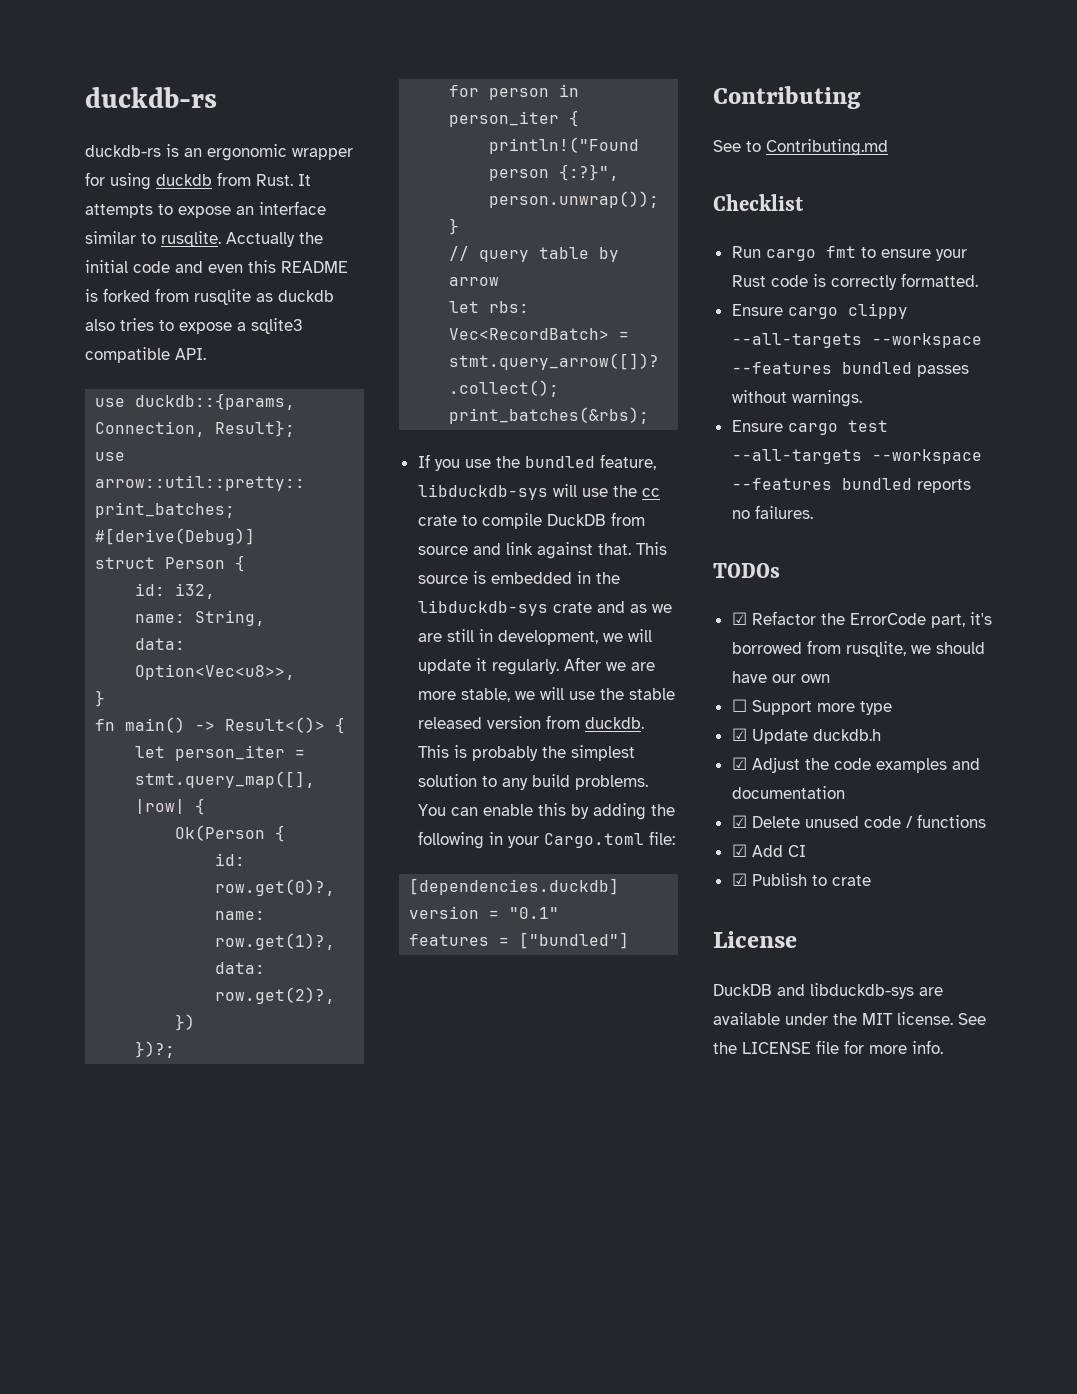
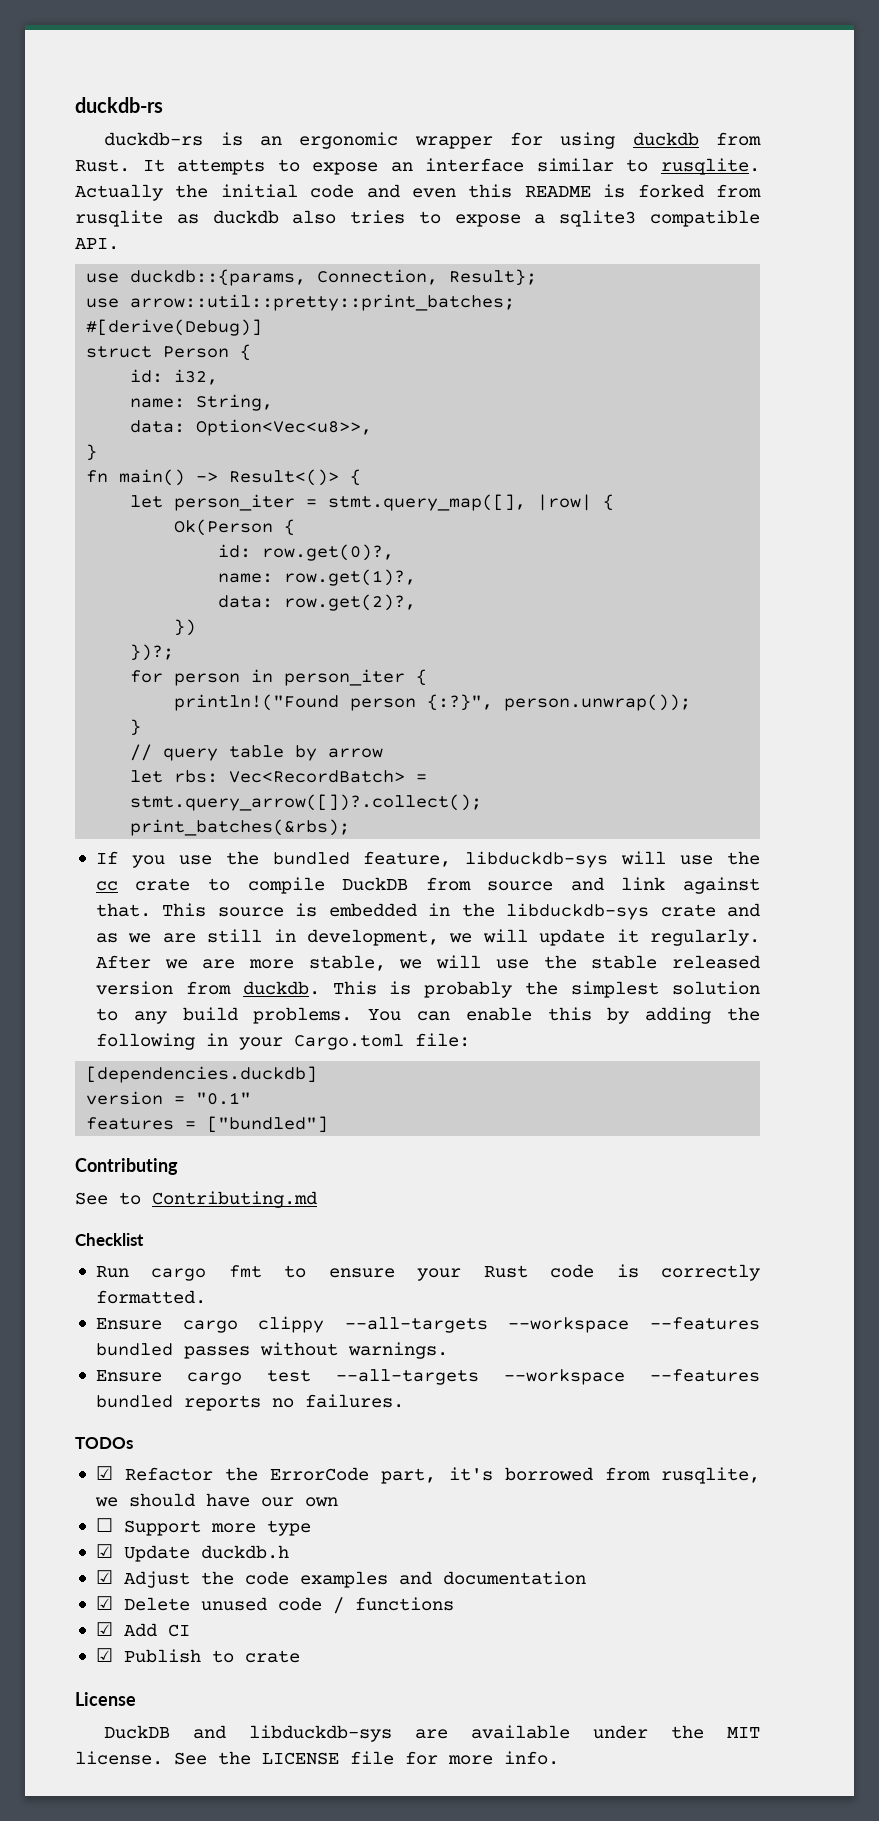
- Acctually the initial code and even this README is forked from rusqlite as duckdb also tries to expose a sqlite3 compatible API.
+ Actually the initial code and even this README is forked from rusqlite as duckdb also tries to expose a sqlite3 compatible API.

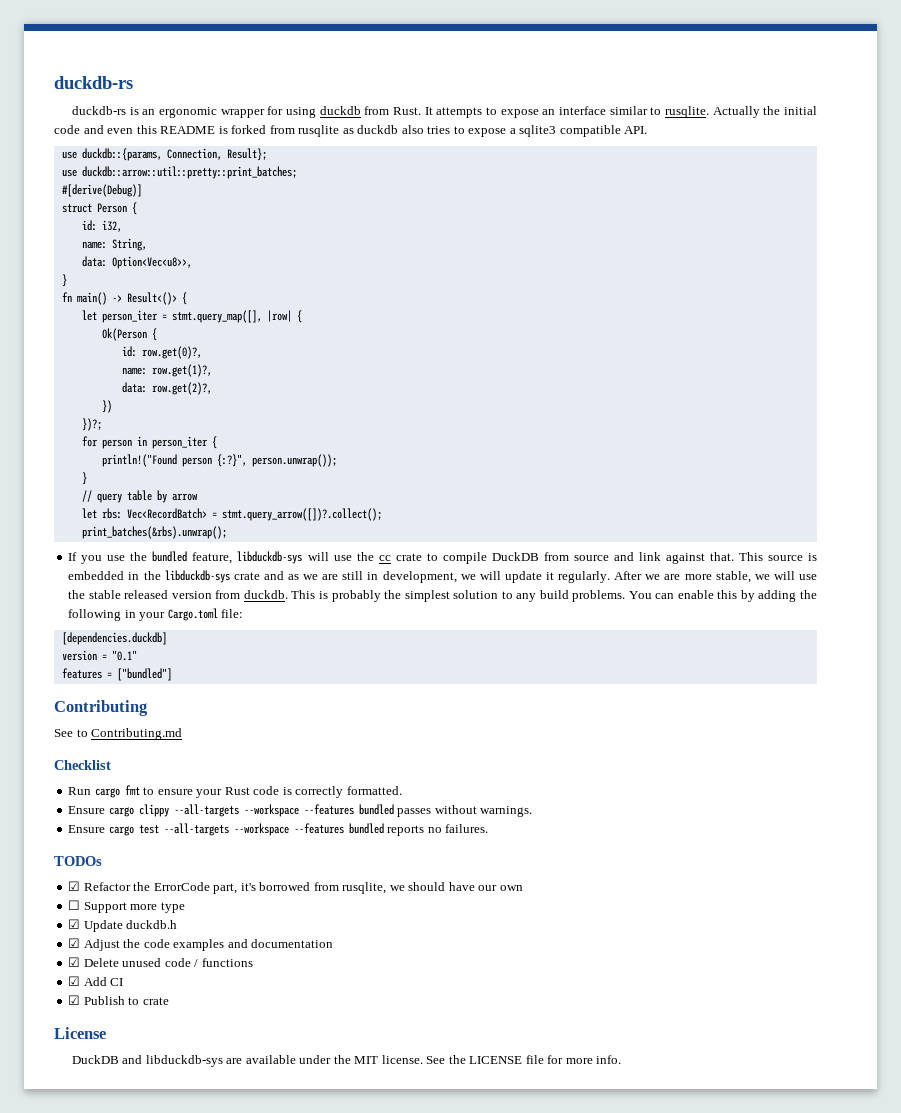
- use arrow::util::pretty::print_batches;
+ use duckdb::arrow::util::pretty::print_batches;
- print_batches(&rbs);
+ print_batches(&rbs).unwrap();

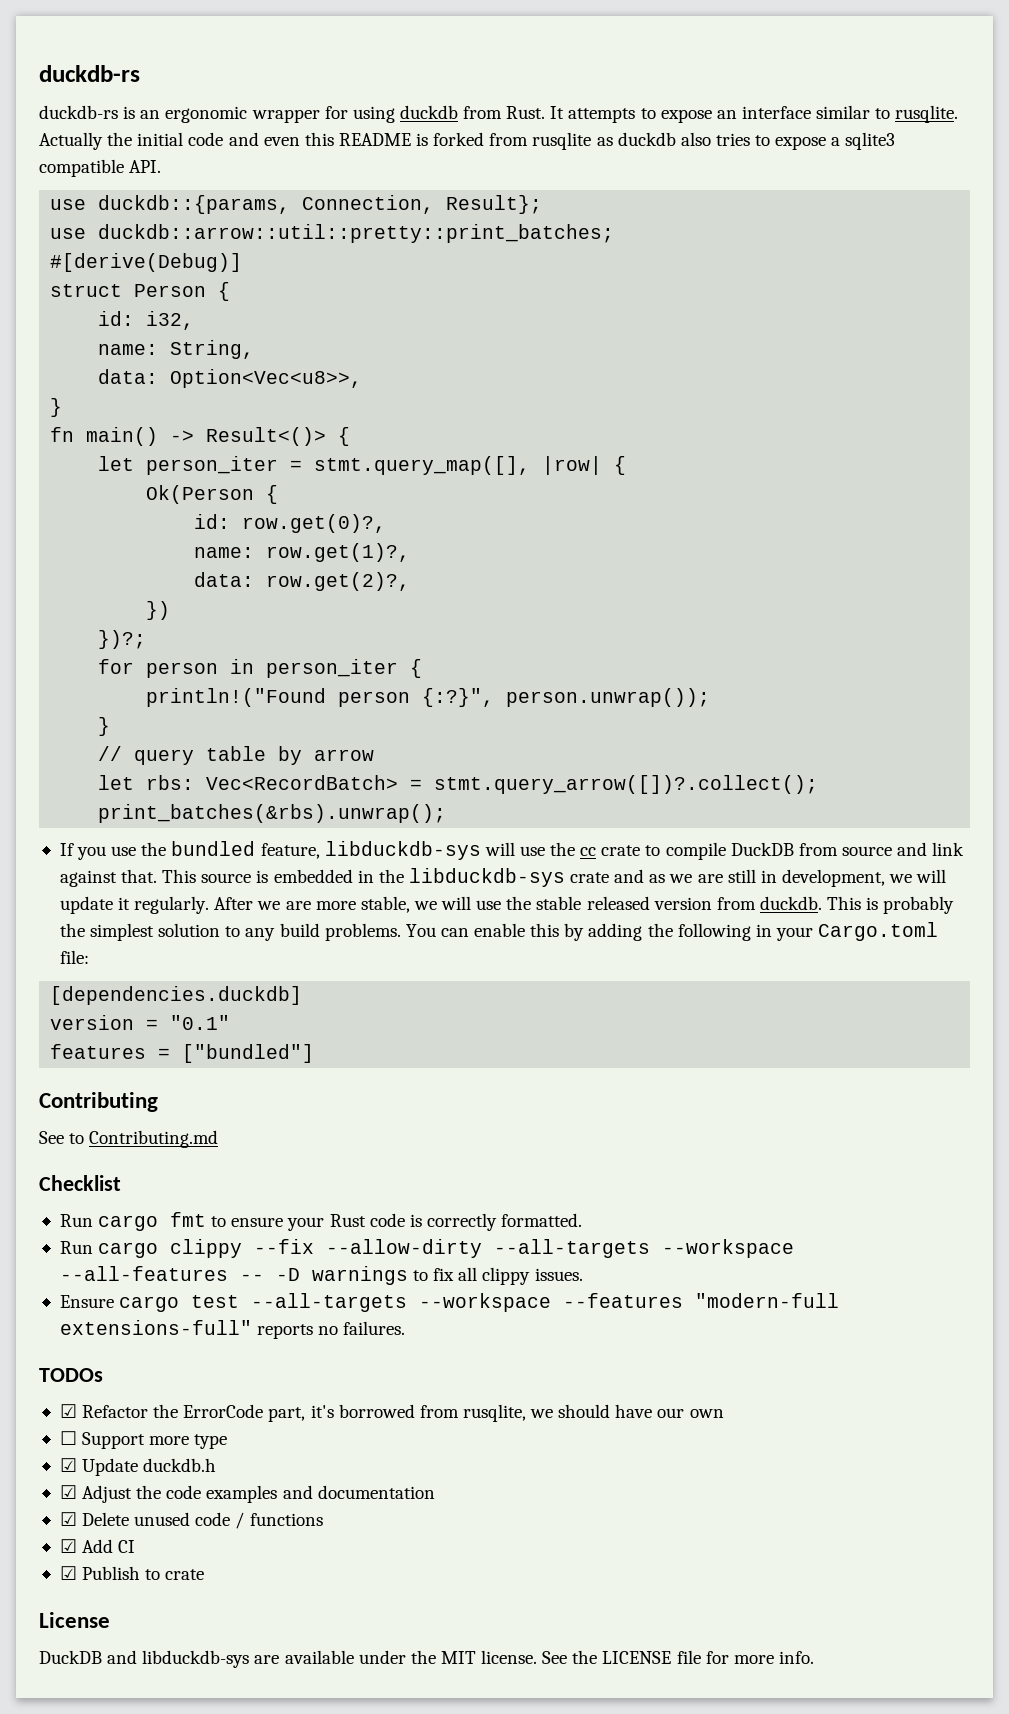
- Ensure cargo clippy --all-targets --workspace --features bundled passes without warnings.
+ Run cargo clippy --fix --allow-dirty --all-targets --workspace --all-features -- -D warnings to fix all clippy issues.
- Ensure cargo test --all-targets --workspace --features bundled reports no failures.
+ Ensure cargo test --all-targets --workspace --features "modern-full extensions-full" reports no failures.

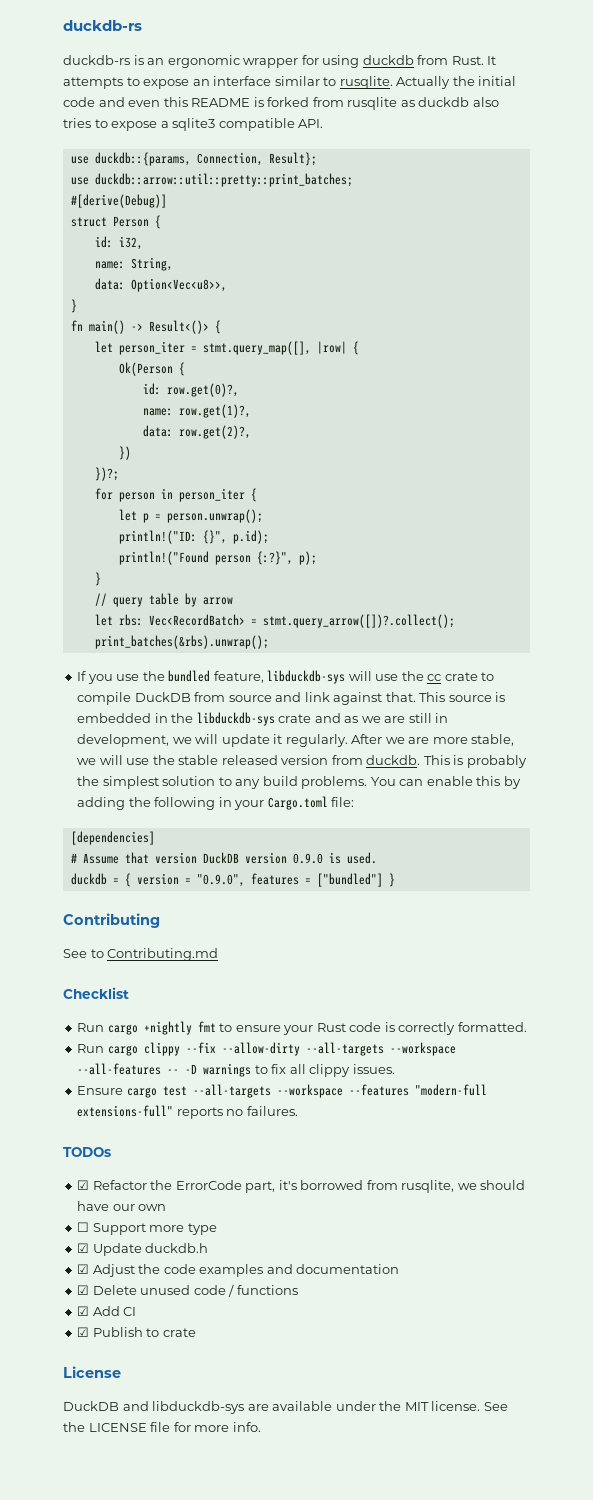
+ let p = person.unwrap();
+ println!("ID: {}", p.id);
- println!("Found person {:?}", person.unwrap());
+ println!("Found person {:?}", p);
- [dependencies.duckdb]
- version = "0.1"
- features = ["bundled"]
+ [dependencies]
+ # Assume that version DuckDB version 0.9.0 is used.
+ duckdb = { version = "0.9.0", features = ["bundled"] }
- Run cargo fmt to ensure your Rust code is correctly formatted.
+ Run cargo +nightly fmt to ensure your Rust code is correctly formatted.

